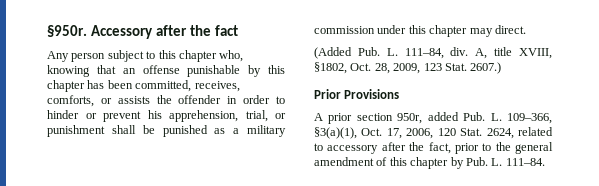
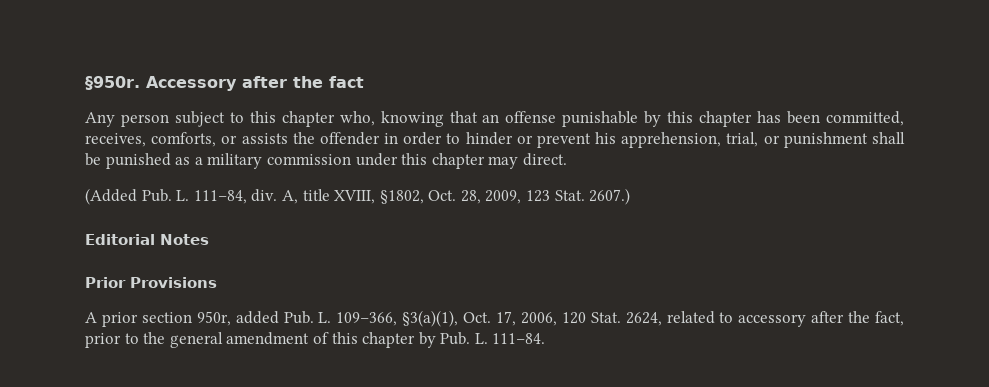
+ Editorial Notes

